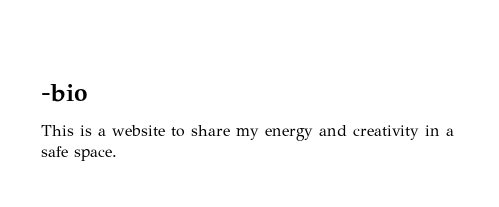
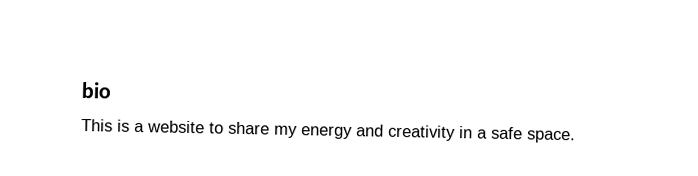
- -bio
+ bio

